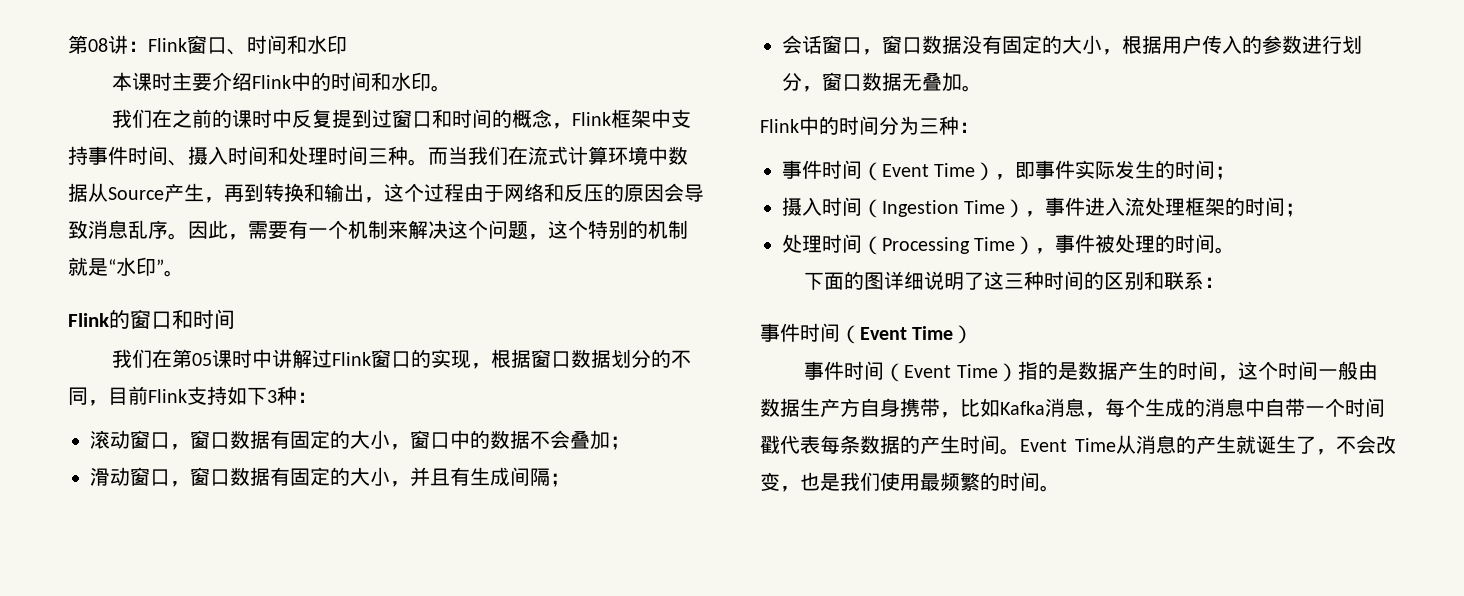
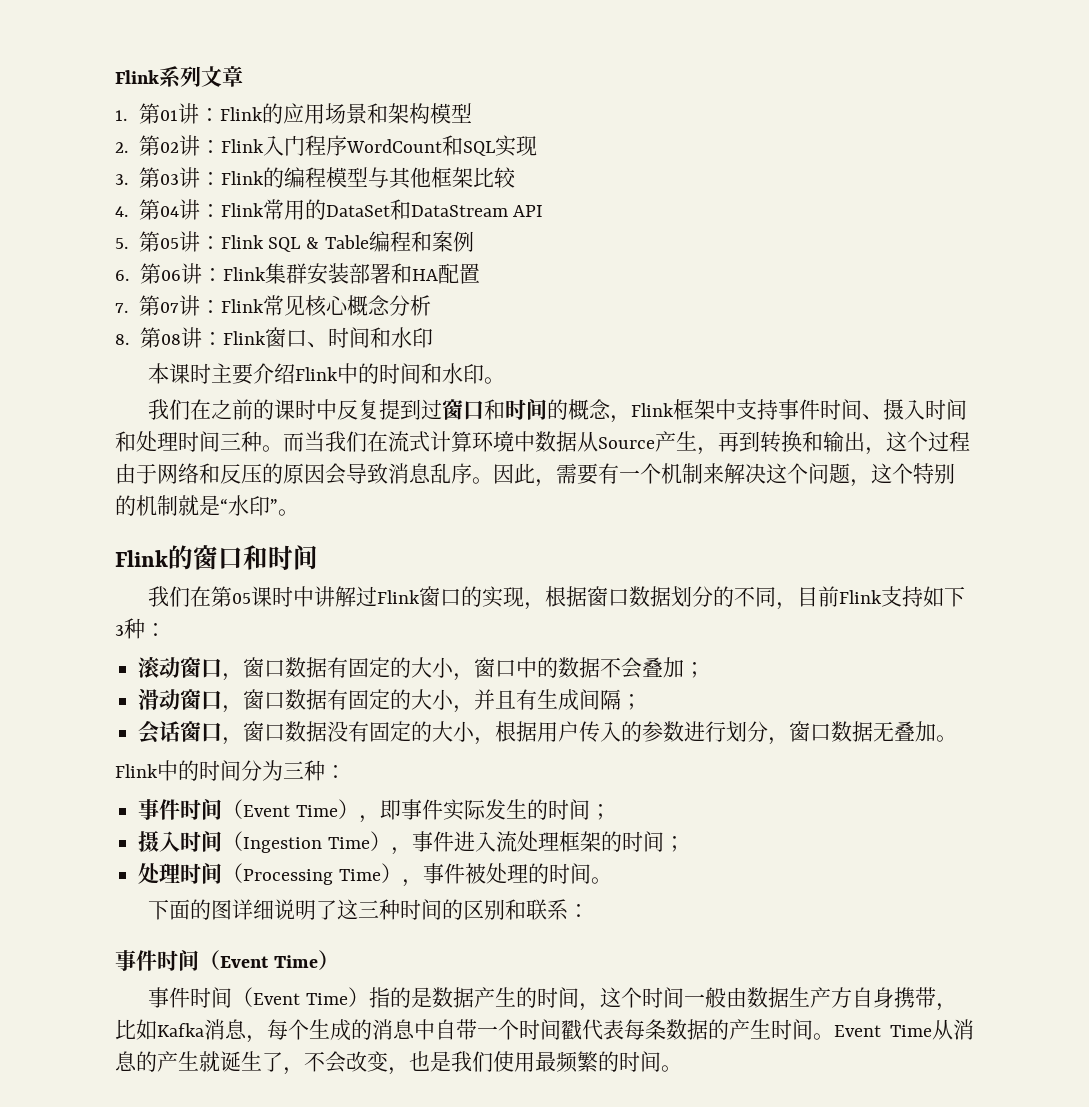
- 第08讲：Flink窗口、时间和水印
+ Flink系列文章
+ 1.第01讲：Flink的应用场景和架构模型
+ 2.第02讲：Flink入门程序WordCount和SQL实现
+ 3.第03讲：Flink的编程模型与其他框架比较
+ 4.第04讲：Flink常用的DataSet和DataStream API
+ 5.第05讲：Flink SQL & Table编程和案例
+ 6.第06讲：Flink集群安装部署和HA配置
+ 7.第07讲：Flink常见核心概念分析
+ 8.第08讲：Flink窗口、时间和水印

